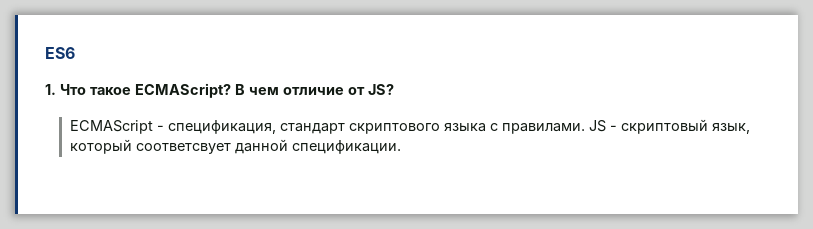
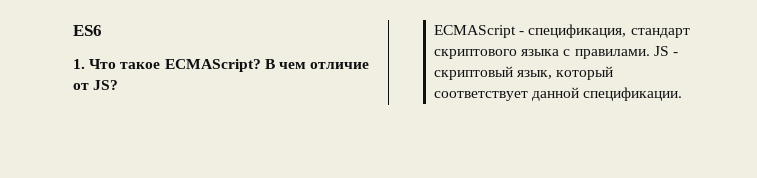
- JS - скриптовый язык, который соответсвует данной спецификации.
+ JS - скриптовый язык, который соответствует данной спецификации.

